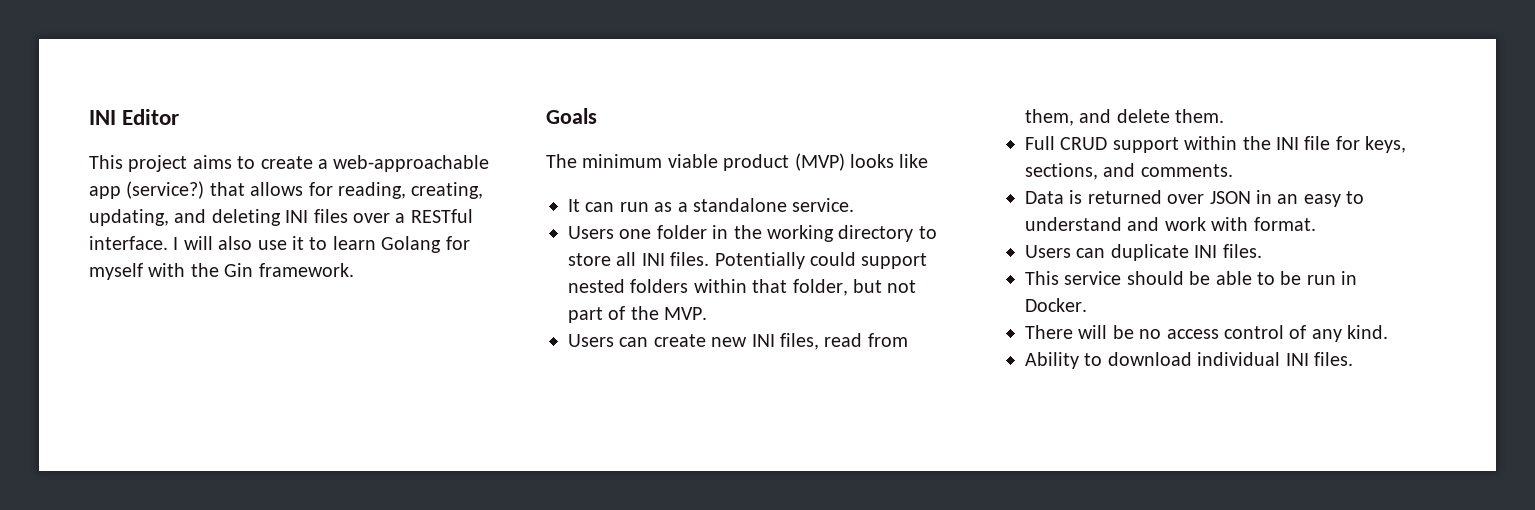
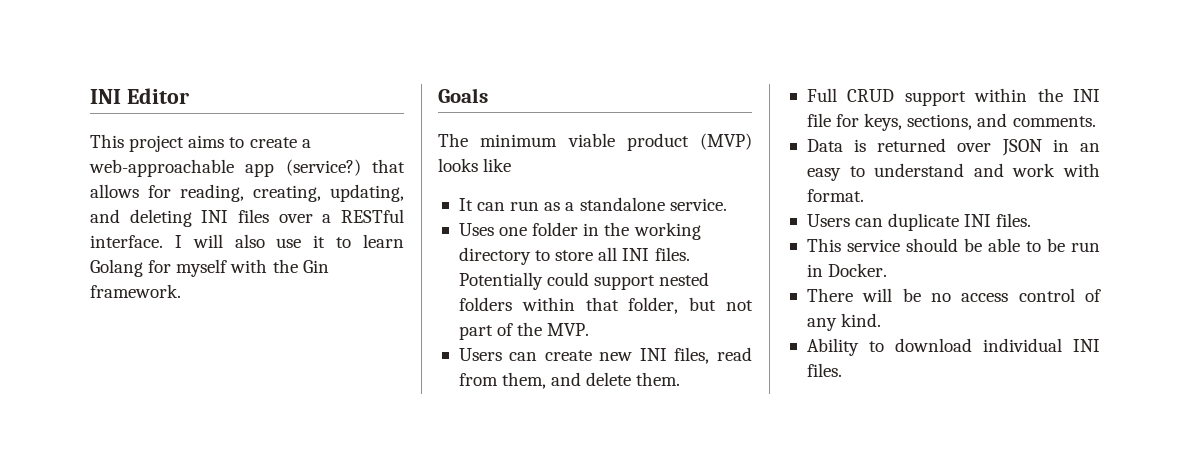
- Users one folder in the working directory to store all INI files.
+ Uses one folder in the working directory to store all INI files.

